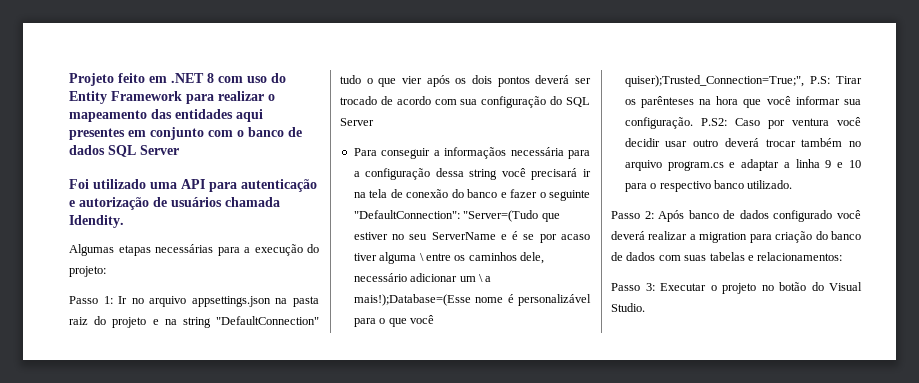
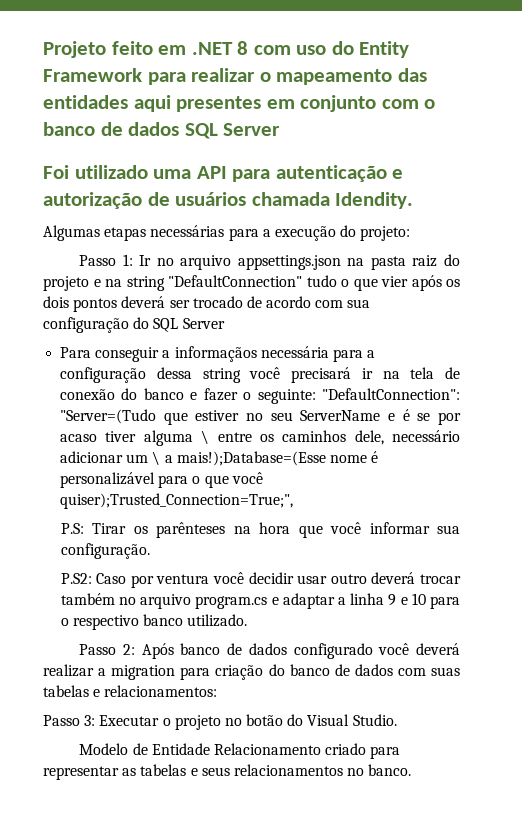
- Para conseguir a informaçãos necessária para a configuração dessa string você precisará ir na tela de conexão do banco e fazer o seguinte "DefaultConnection":
+ Para conseguir a informaçãos necessária para a configuração dessa string você precisará ir na tela de conexão do banco e fazer o seguinte: "DefaultConnection":
- "Server=(Tudo que estiver no seu ServerName e é se por acaso tiver alguma \ entre os caminhos dele, necessário adicionar um \ a mais!);Database=(Esse nome é personalizável para o que você quiser);Trusted_Connection=True;", P.S:
+ "Server=(Tudo que estiver no seu ServerName e é se por acaso tiver alguma \ entre os caminhos dele, necessário adicionar um \ a mais!);Database=(Esse nome é personalizável para o que você quiser);Trusted_Connection=True;",
+ P.S:
- Tirar os parênteses na hora que você informar sua configuração. P.S2:
+ Tirar os parênteses na hora que você informar sua configuração.
+ P.S2:
+ Modelo de Entidade Relacionamento criado para representar as tabelas e seus relacionamentos no banco.

